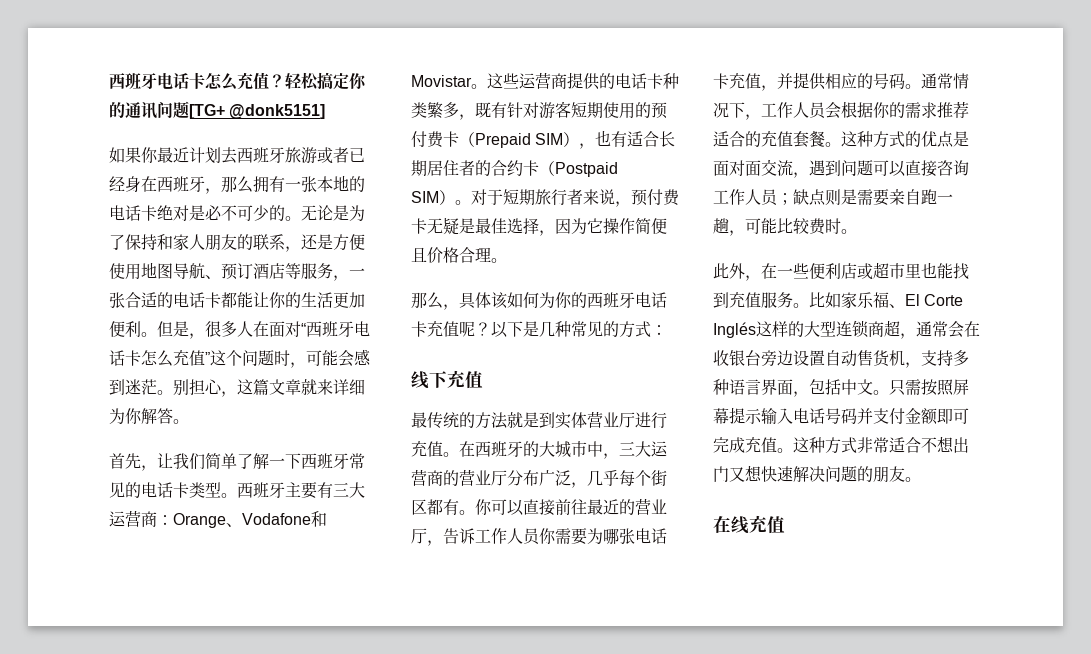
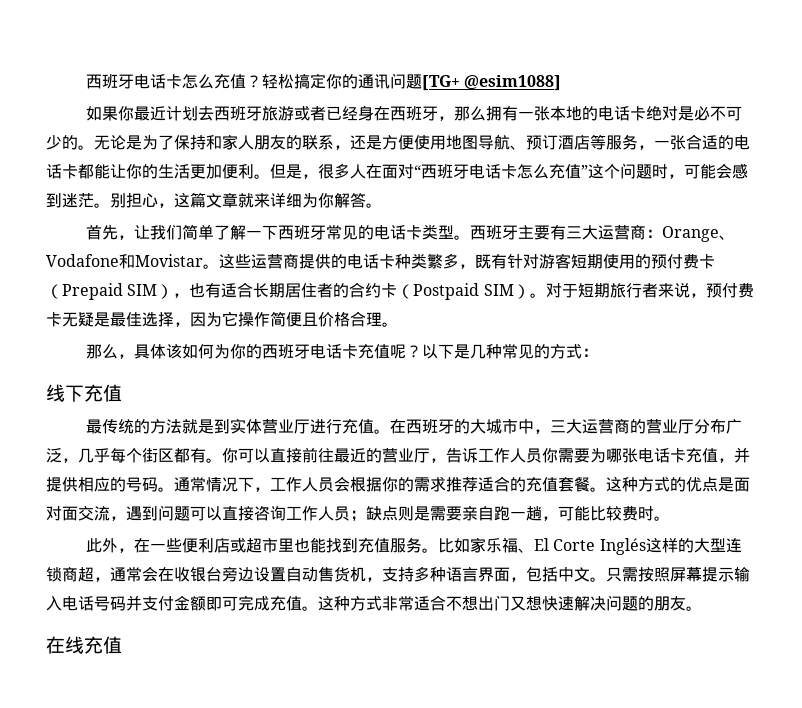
- 轻松搞定你的通讯问题[TG+ @donk5151]
+ 轻松搞定你的通讯问题[TG+ @esim1088]

